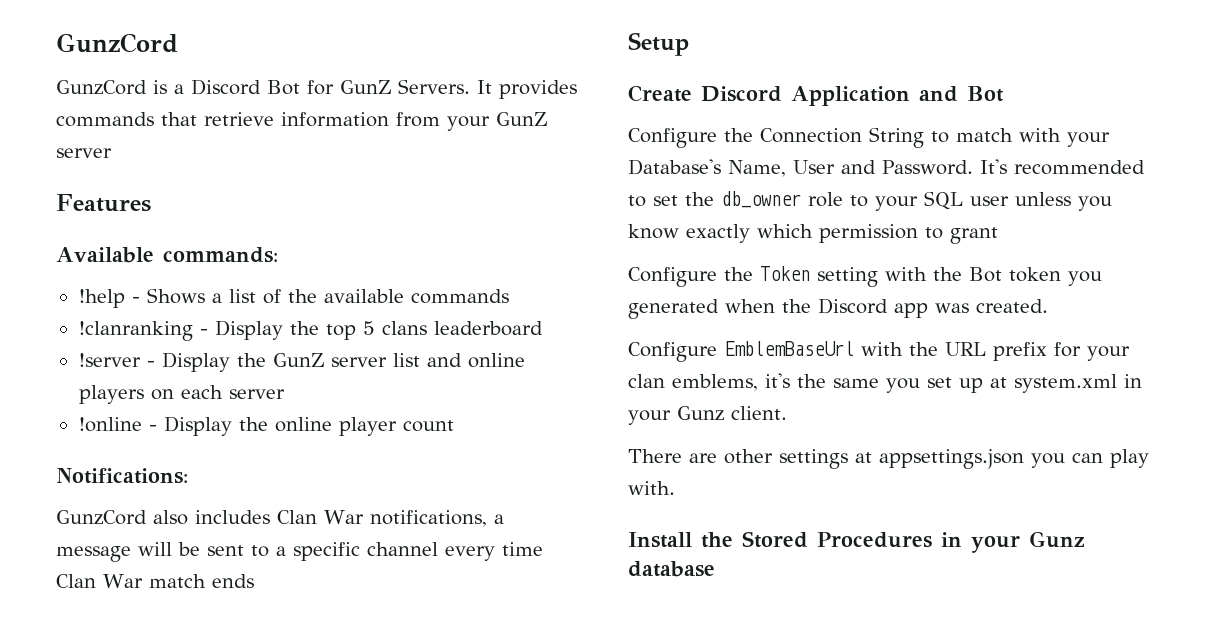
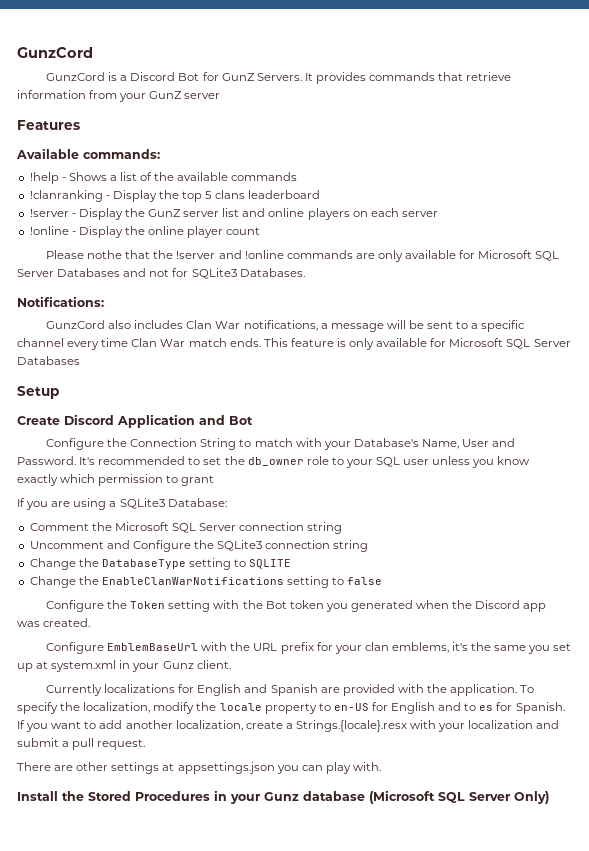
+ Please nothe that the !server and !online commands are only available for Microsoft SQL Server Databases and not for SQLite3 Databases.
- GunzCord also includes Clan War notifications, a message will be sent to a specific channel every time Clan War match ends
+ GunzCord also includes Clan War notifications, a message will be sent to a specific channel every time Clan War match ends. This feature is only available for Microsoft SQL Server Databases
+ If you are using a SQLite3 Database:
+ Comment the Microsoft SQL Server connection string
+ Uncomment and Configure the SQLite3 connection string
+ Change the DatabaseType setting to SQLITE
+ Change the EnableClanWarNotifications setting to false
+ Currently localizations for English and Spanish are provided with the application. To specify the localization, modify the locale property to en-US for English and to es for Spanish. If you want to add another localization, create a Strings.{locale}.resx with your localization and submit a pull request.
- Install the Stored Procedures in your Gunz database
+ Install the Stored Procedures in your Gunz database (Microsoft SQL Server Only)

